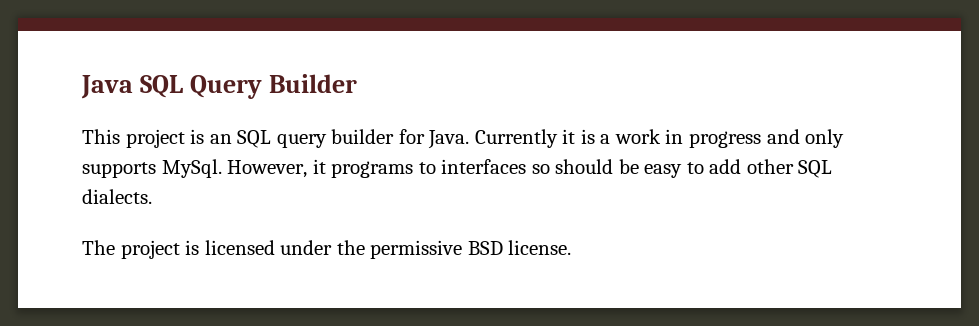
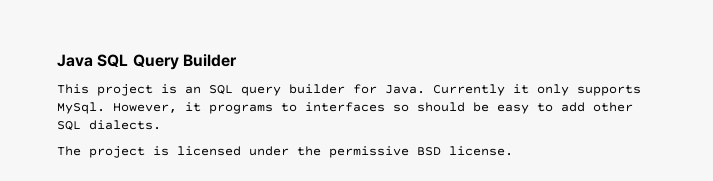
- Currently it is a work in progress and only supports MySql.
+ Currently it only supports MySql.

